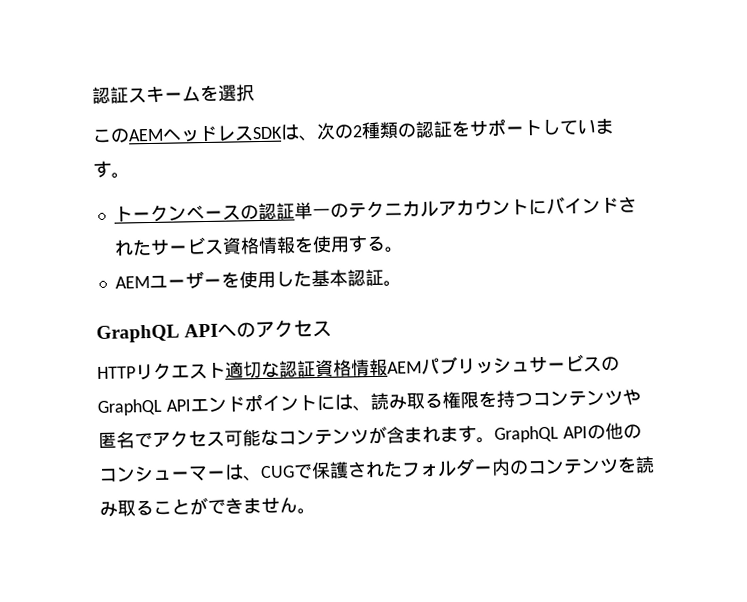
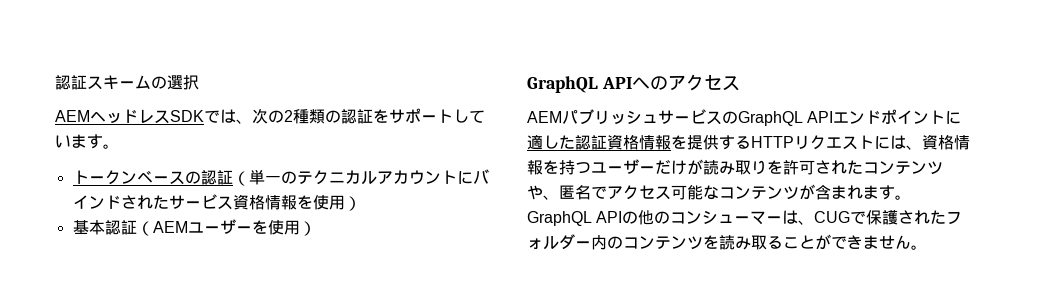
- 認証スキームを選択
+ 認証スキームの選択
- このAEMヘッドレスSDKは、次の2種類の認証をサポートしています。
+ AEMヘッドレスSDKでは、次の2種類の認証をサポートしています。
- トークンベースの認証単一のテクニカルアカウントにバインドされたサービス資格情報を使用する。
- AEMユーザーを使用した基本認証。
+ トークンベースの認証（単一のテクニカルアカウントにバインドされたサービス資格情報を使用）
+ 基本認証（AEMユーザーを使用）
- HTTPリクエスト適切な認証資格情報AEMパブリッシュサービスのGraphQL APIエンドポイントには、読み取る権限を持つコンテンツや匿名でアクセス可能なコンテンツが含まれます。
+ AEMパブリッシュサービスのGraphQL APIエンドポイントに適した認証資格情報を提供するHTTPリクエストには、資格情報を持つユーザーだけが読み取りを許可されたコンテンツや、匿名でアクセス可能なコンテンツが含まれます。

